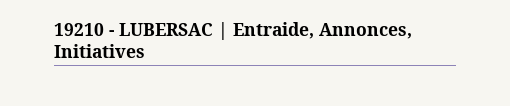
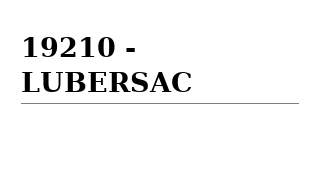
- 19210 - LUBERSAC | Entraide, Annonces, Initiatives
+ 19210 - LUBERSAC

